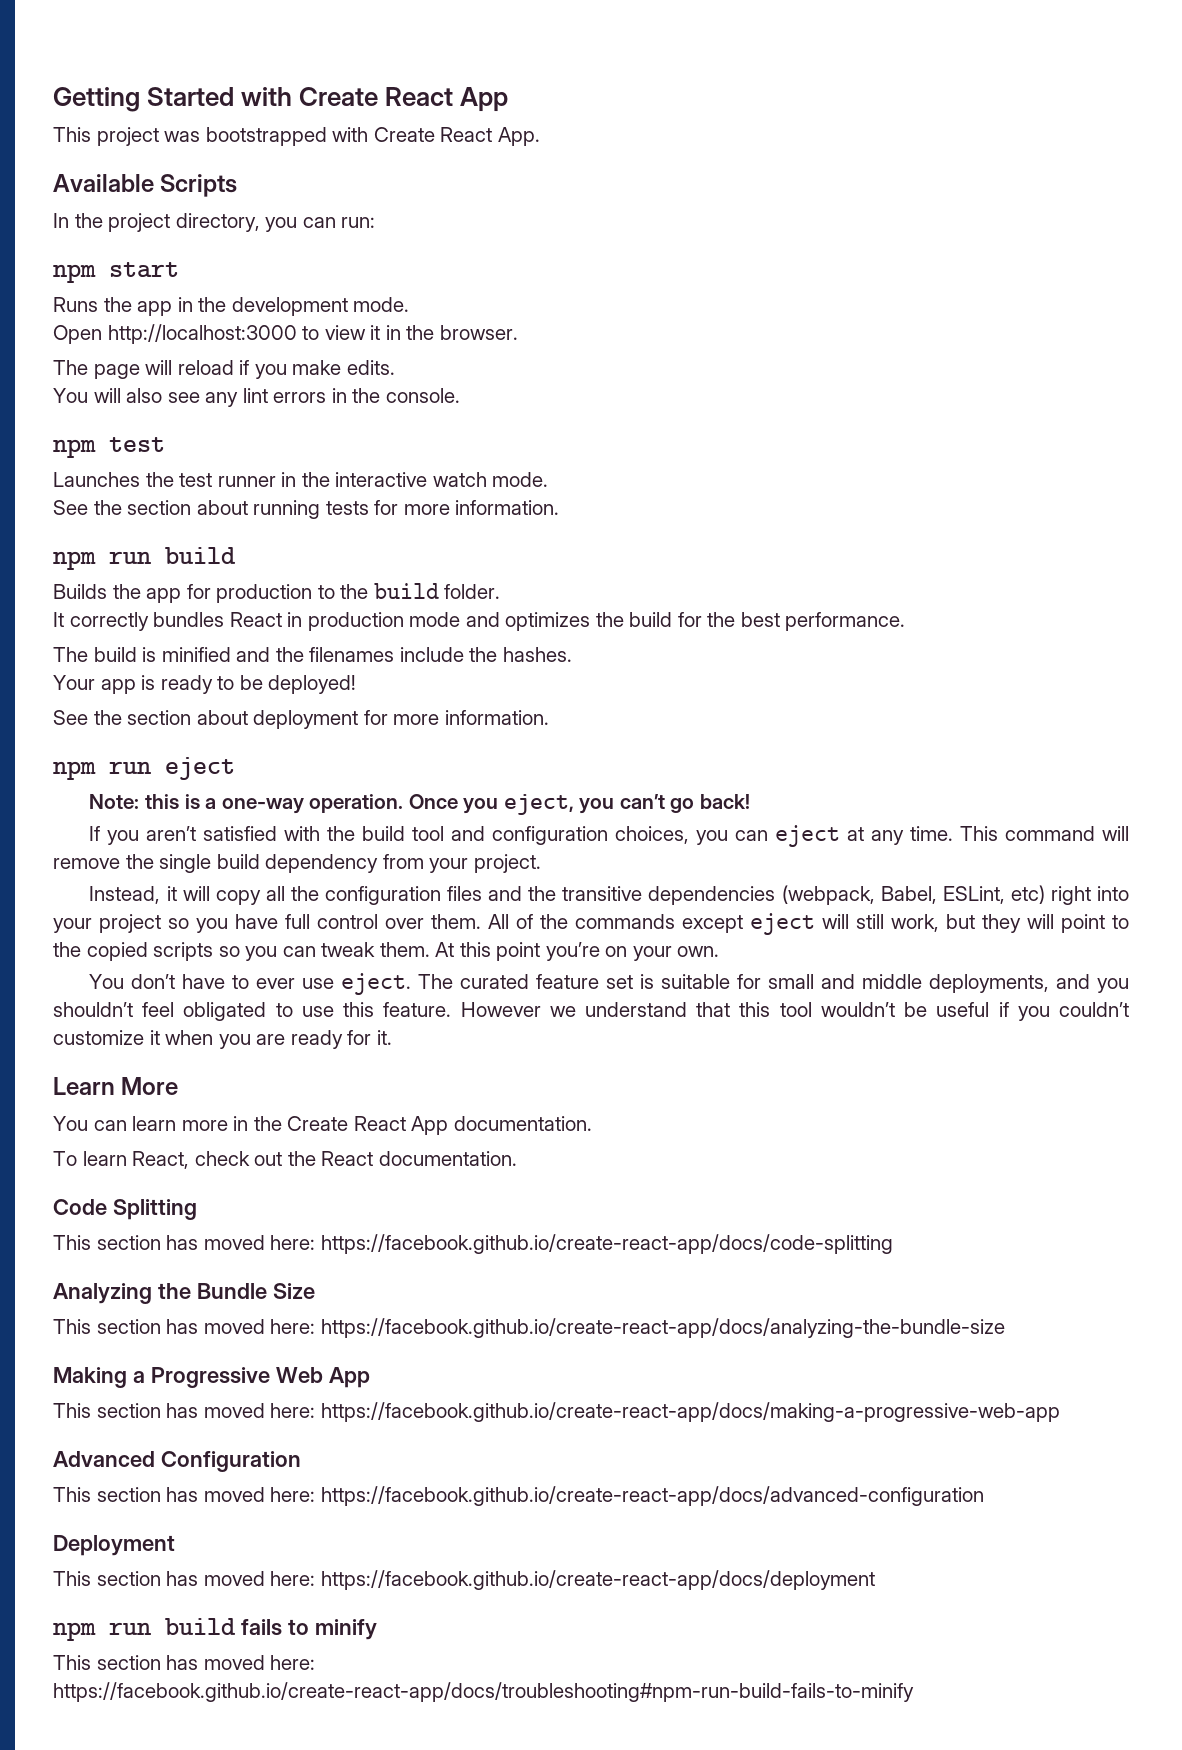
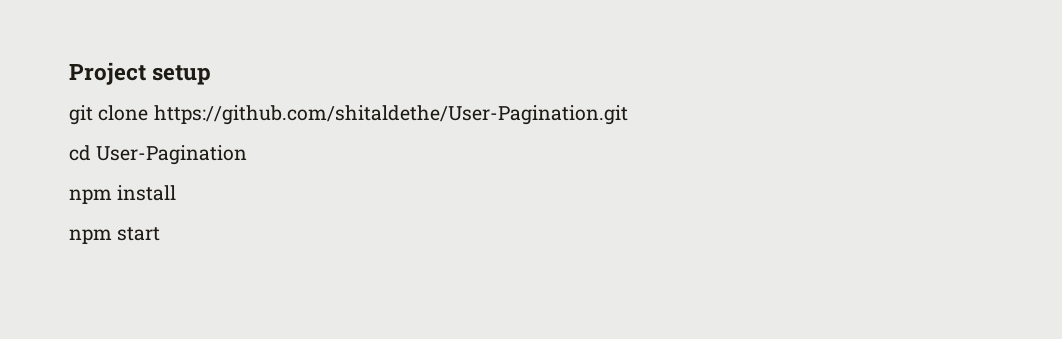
- Getting Started with Create React App
- This project was bootstrapped with Create React App.
- Available Scripts
- In the project directory, you can run:
+ Project setup
+ git clone https://github.com/shitaldethe/User-Pagination.git
+ cd User-Pagination
+ npm install
  npm start
- Runs the app in the development mode.
- Open http://localhost:3000 to view it in the browser.
- The page will reload if you make edits.
- You will also see any lint errors in the console.
- npm test
- Launches the test runner in the interactive watch mode.
- See the section about running tests for more information.
- npm run build
- Builds the app for production to the build folder.
- It correctly bundles React in production mode and optimizes the build for the best performance.
- The build is minified and the filenames include the hashes.
- Your app is ready to be deployed!
- See the section about deployment for more information.
- npm run eject
- Note: this is a one-way operation. Once you eject, you can’t go back!
- If you aren’t satisfied with the build tool and configuration choices, you can eject at any time. This command will remove the single build dependency from your project.
- Instead, it will copy all the configuration files and the transitive dependencies (webpack, Babel, ESLint, etc) right into your project so you have full control over them. All of the commands except eject will still work, but they will point to the copied scripts so you can tweak them. At this point you’re on your own.
- You don’t have to ever use eject. The curated feature set is suitable for small and middle deployments, and you shouldn’t feel obligated to use this feature. However we understand that this tool wouldn’t be useful if you couldn’t customize it when you are ready for it.
- Learn More
- You can learn more in the Create React App documentation.
- To learn React, check out the React documentation.
- Code Splitting
- This section has moved here: https://facebook.github.io/create-react-app/docs/code-splitting
- Analyzing the Bundle Size
- This section has moved here: https://facebook.github.io/create-react-app/docs/analyzing-the-bundle-size
- Making a Progressive Web App
- This section has moved here: https://facebook.github.io/create-react-app/docs/making-a-progressive-web-app
- Advanced Configuration
- This section has moved here: https://facebook.github.io/create-react-app/docs/advanced-configuration
- Deployment
- This section has moved here: https://facebook.github.io/create-react-app/docs/deployment
- npm run build fails to minify
- This section has moved here: https://facebook.github.io/create-react-app/docs/troubleshooting#npm-run-build-fails-to-minify

